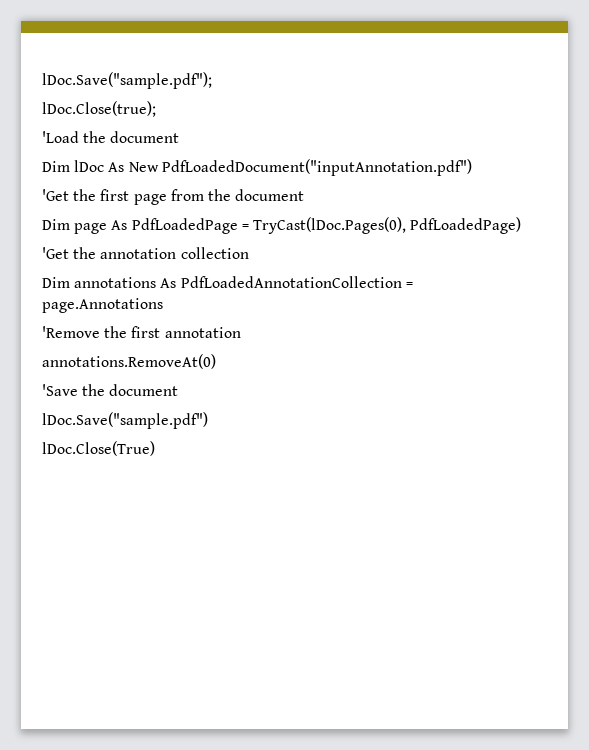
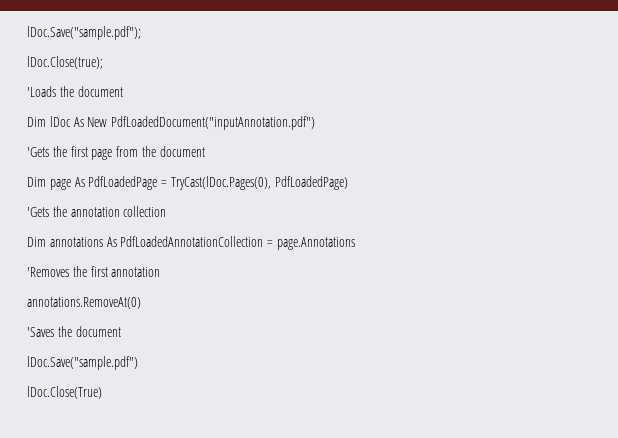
- 'Load the document
+ 'Loads the document
- 'Get the first page from the document
+ 'Gets the first page from the document
- 'Get the annotation collection
+ 'Gets the annotation collection
- 'Remove the first annotation
+ 'Removes the first annotation
- 'Save the document
+ 'Saves the document

